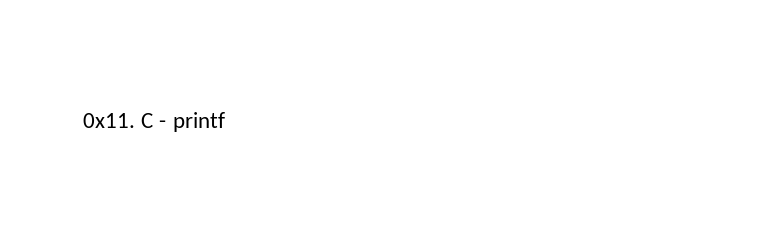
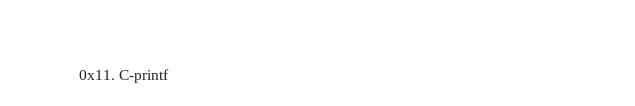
- C - printf
+ C-printf

